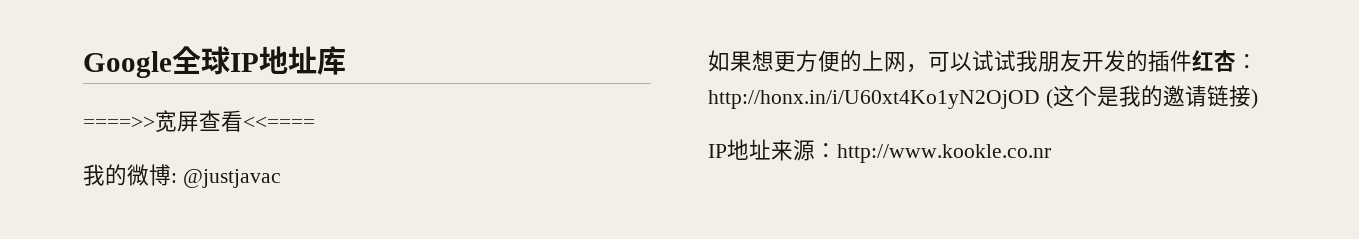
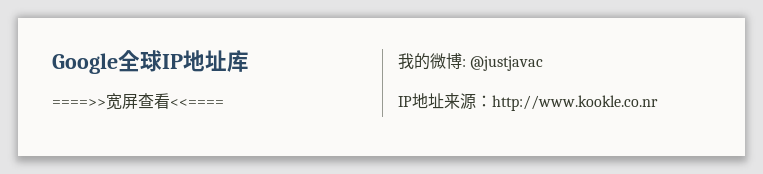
- 如果想更方便的上网，可以试试我朋友开发的插件红杏：http://honx.in/i/U60xt4Ko1yN2OjOD (这个是我的邀请链接)

